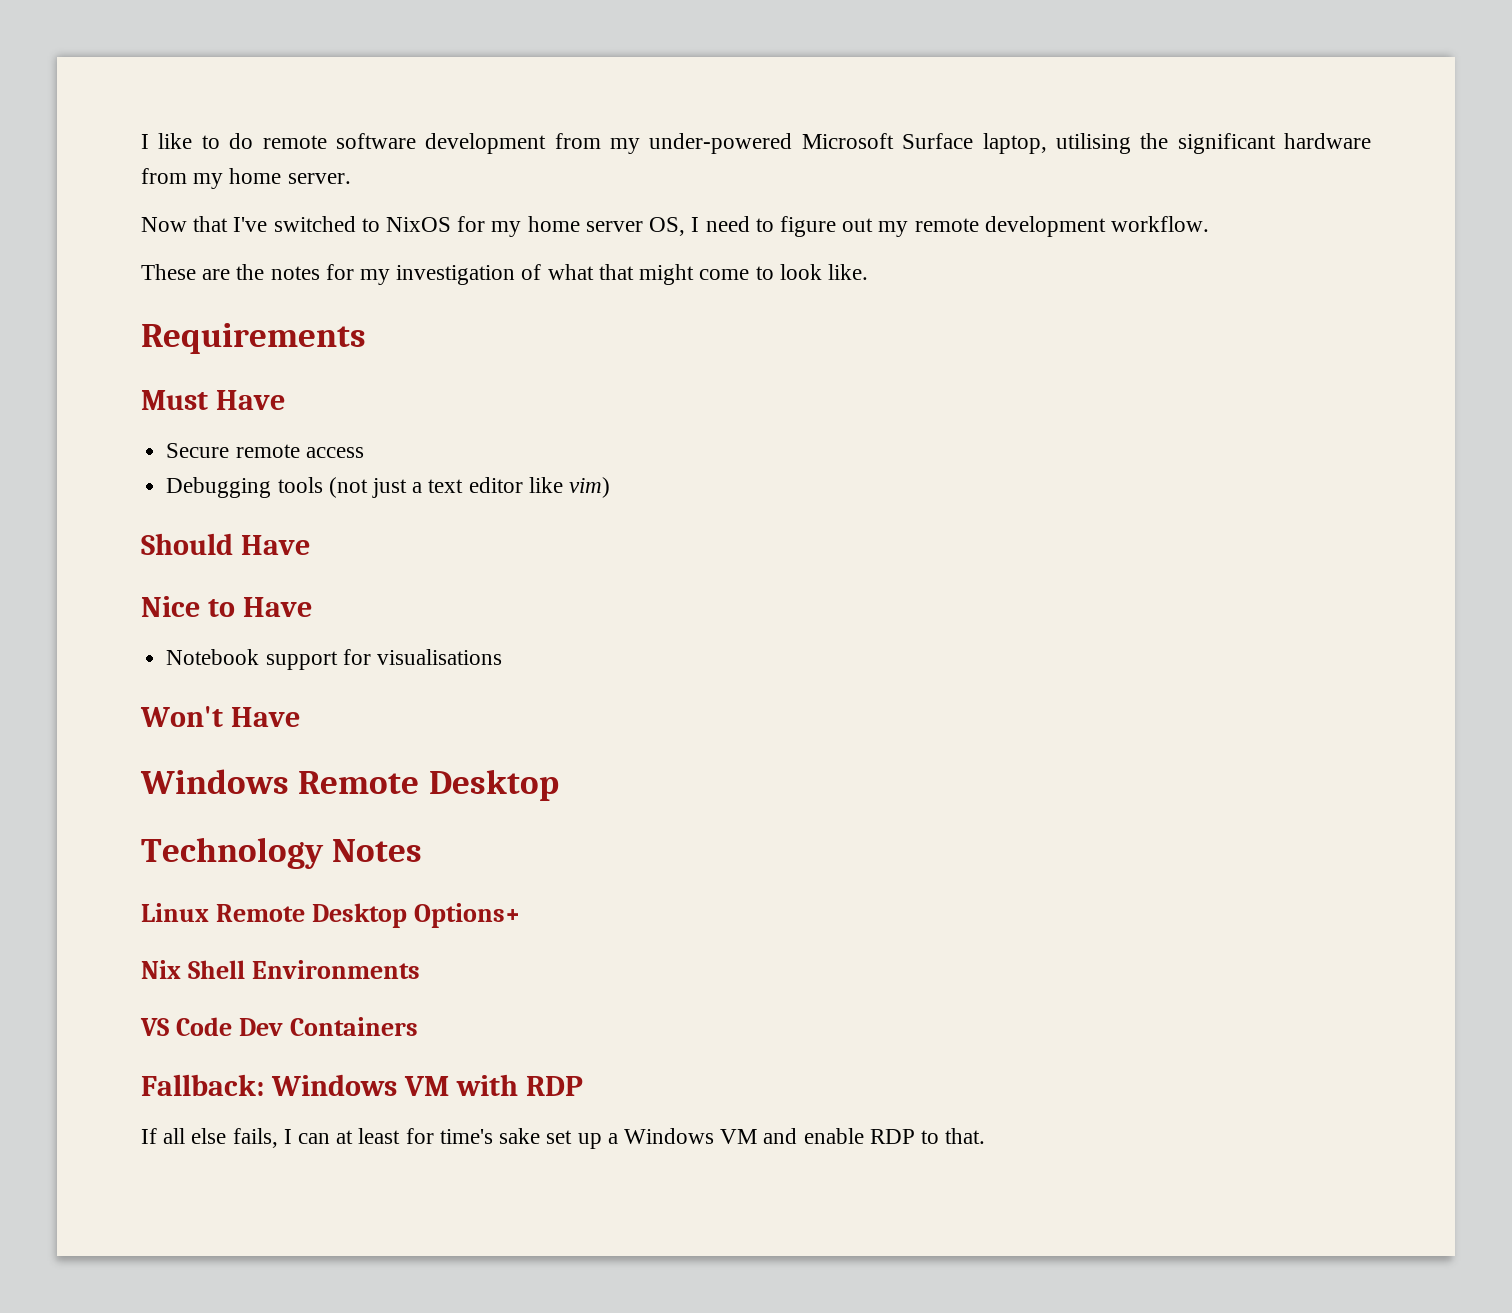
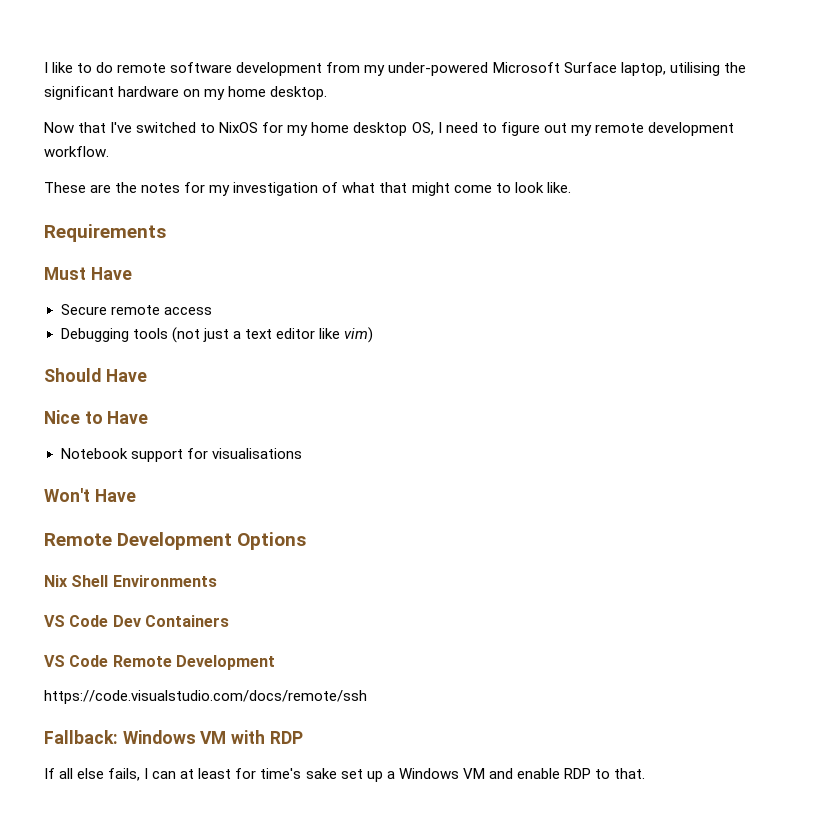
- I like to do remote software development from my under-powered Microsoft Surface laptop, utilising the significant hardware from my home server.
+ I like to do remote software development from my under-powered Microsoft Surface laptop, utilising the significant hardware on my home desktop.
- Now that I've switched to NixOS for my home server OS, I need to figure out my remote development workflow.
+ Now that I've switched to NixOS for my home desktop OS, I need to figure out my remote development workflow.
- Windows Remote Desktop
- Technology Notes
- Linux Remote Desktop Options+
+ Remote Development Options
+ VS Code Remote Development
+ https://code.visualstudio.com/docs/remote/ssh

